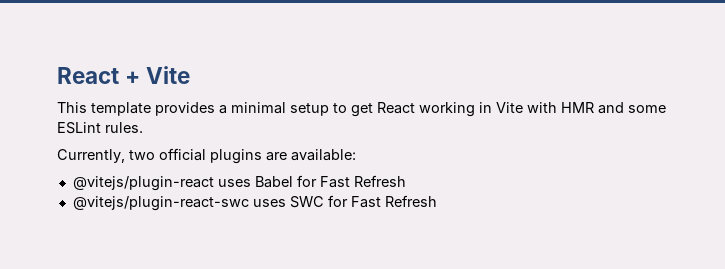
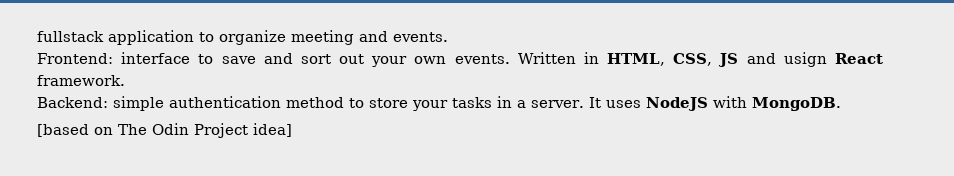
- React + Vite
- This template provides a minimal setup to get React working in Vite with HMR and some ESLint rules.
- Currently, two official plugins are available:
- @vitejs/plugin-react uses Babel for Fast Refresh
- @vitejs/plugin-react-swc uses SWC for Fast Refresh
+ fullstack application to organize meeting and events.
+ Frontend: interface to save and sort out your own events. Written in HTML, CSS, JS and usign React framework.
+ Backend: simple authentication method to store your tasks in a server. It uses NodeJS with MongoDB.
+ [based on The Odin Project idea]

